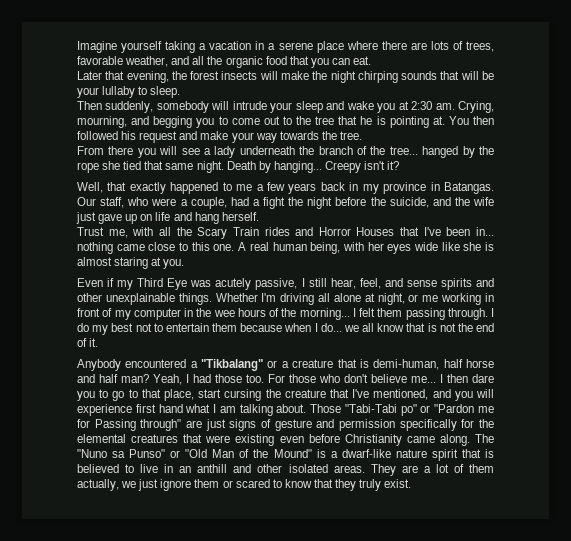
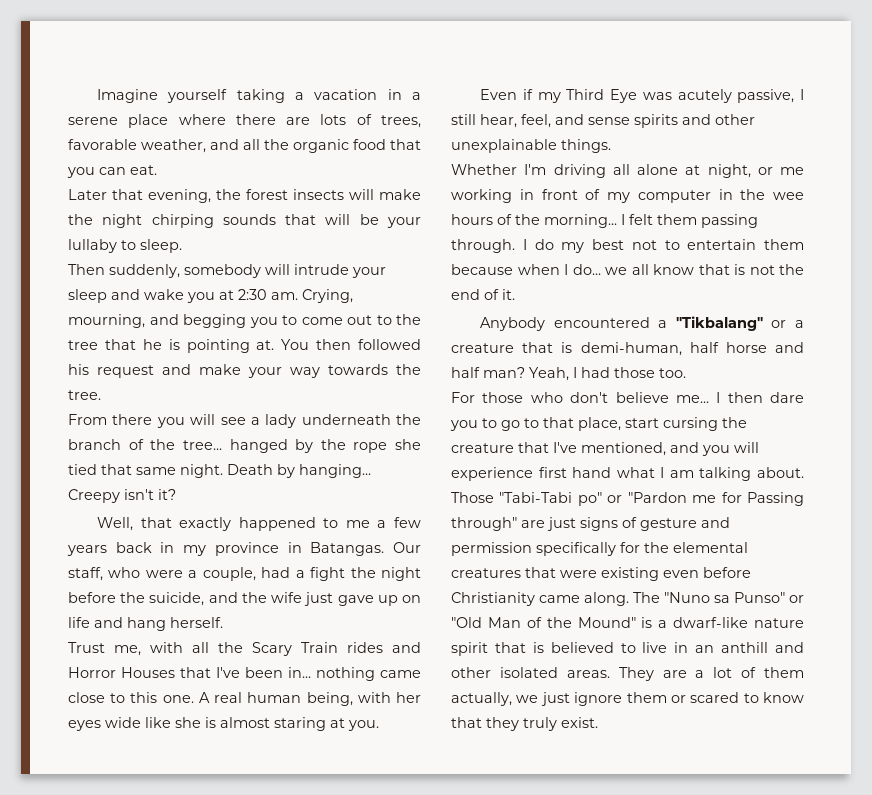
- Even if my Third Eye was acutely passive, I still hear, feel, and sense spirits and other unexplainable things. Whether I'm driving all alone at night, or me working in front of my computer in the wee hours of the morning...
+ Even if my Third Eye was acutely passive, I still hear, feel, and sense spirits and other unexplainable things.
+ Whether I'm driving all alone at night, or me working in front of my computer in the wee hours of the morning...
- Yeah, I had those too. For those who don't believe me...
+ Yeah, I had those too.
+ For those who don't believe me...

